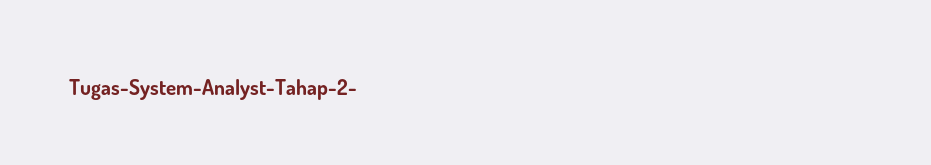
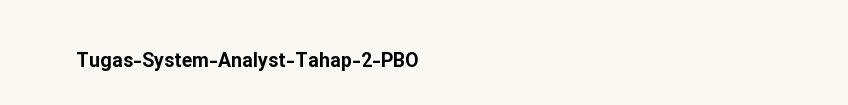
- Tugas-System-Analyst-Tahap-2-
+ Tugas-System-Analyst-Tahap-2-PBO

